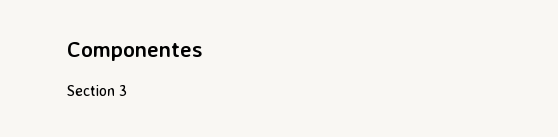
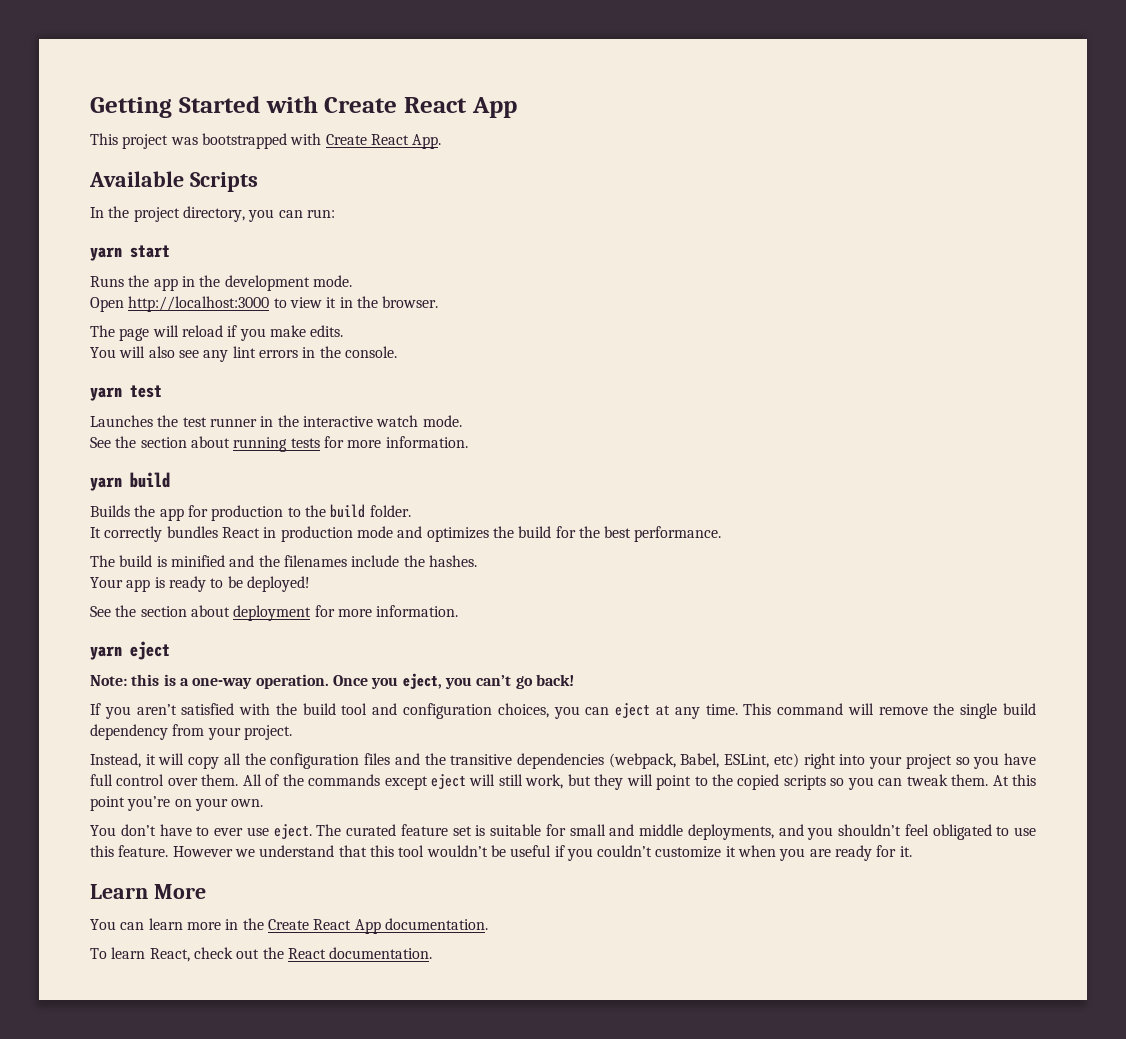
- Componentes
- Section 3
+ Getting Started with Create React App
+ This project was bootstrapped with Create React App.
+ Available Scripts
+ In the project directory, you can run:
+ yarn start
+ Runs the app in the development mode.
+ Open http://localhost:3000 to view it in the browser.
+ The page will reload if you make edits.
+ You will also see any lint errors in the console.
+ yarn test
+ Launches the test runner in the interactive watch mode.
+ See the section about running tests for more information.
+ yarn build
+ Builds the app for production to the build folder.
+ It correctly bundles React in production mode and optimizes the build for the best performance.
+ The build is minified and the filenames include the hashes.
+ Your app is ready to be deployed!
+ See the section about deployment for more information.
+ yarn eject
+ Note: this is a one-way operation. Once you eject, you can’t go back!
+ If you aren’t satisfied with the build tool and configuration choices, you can eject at any time. This command will remove the single build dependency from your project.
+ Instead, it will copy all the configuration files and the transitive dependencies (webpack, Babel, ESLint, etc) right into your project so you have full control over them. All of the commands except eject will still work, but they will point to the copied scripts so you can tweak them. At this point you’re on your own.
+ You don’t have to ever use eject. The curated feature set is suitable for small and middle deployments, and you shouldn’t feel obligated to use this feature. However we understand that this tool wouldn’t be useful if you couldn’t customize it when you are ready for it.
+ Learn More
+ You can learn more in the Create React App documentation.
+ To learn React, check out the React documentation.

